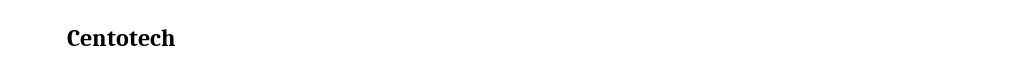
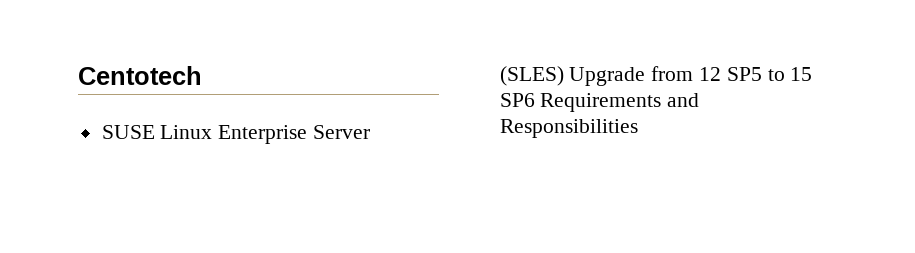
+ SUSE Linux Enterprise Server (SLES) Upgrade from 12 SP5 to 15 SP6 Requirements and Responsibilities

